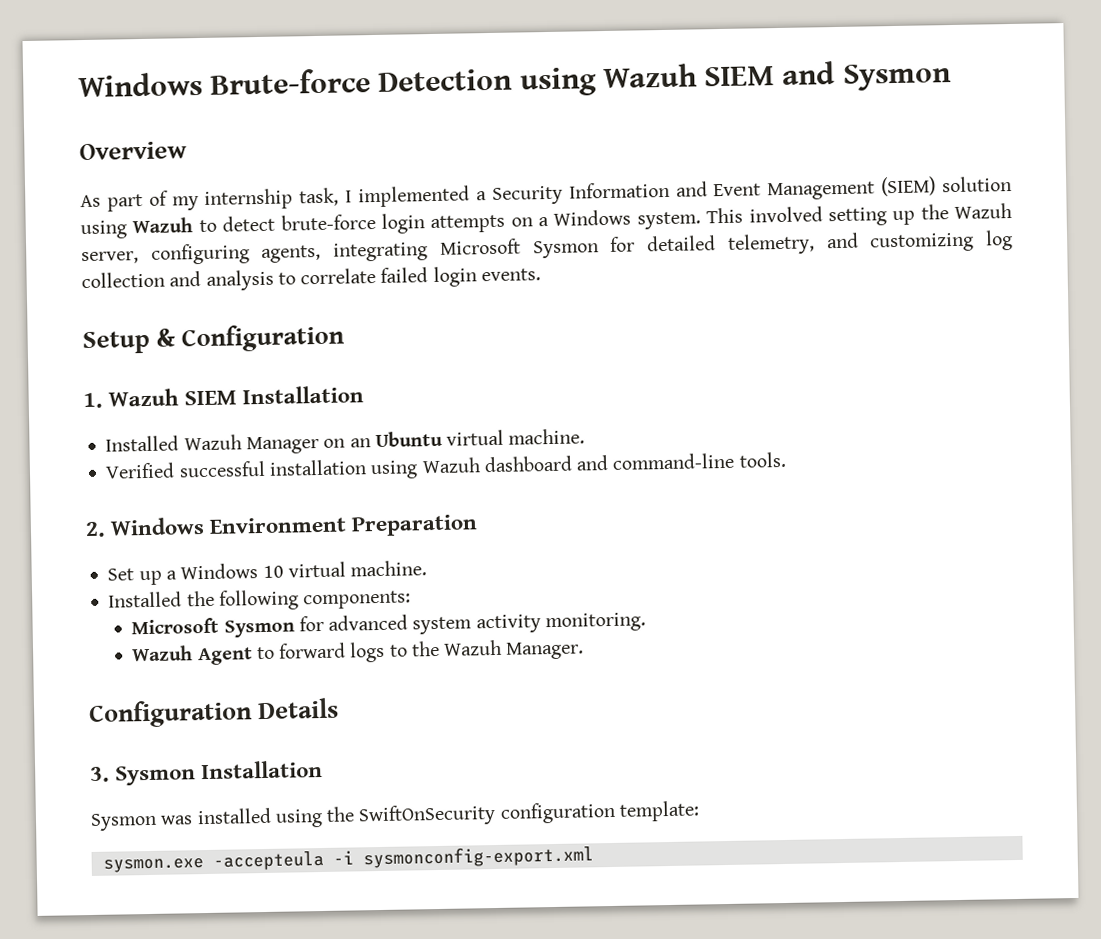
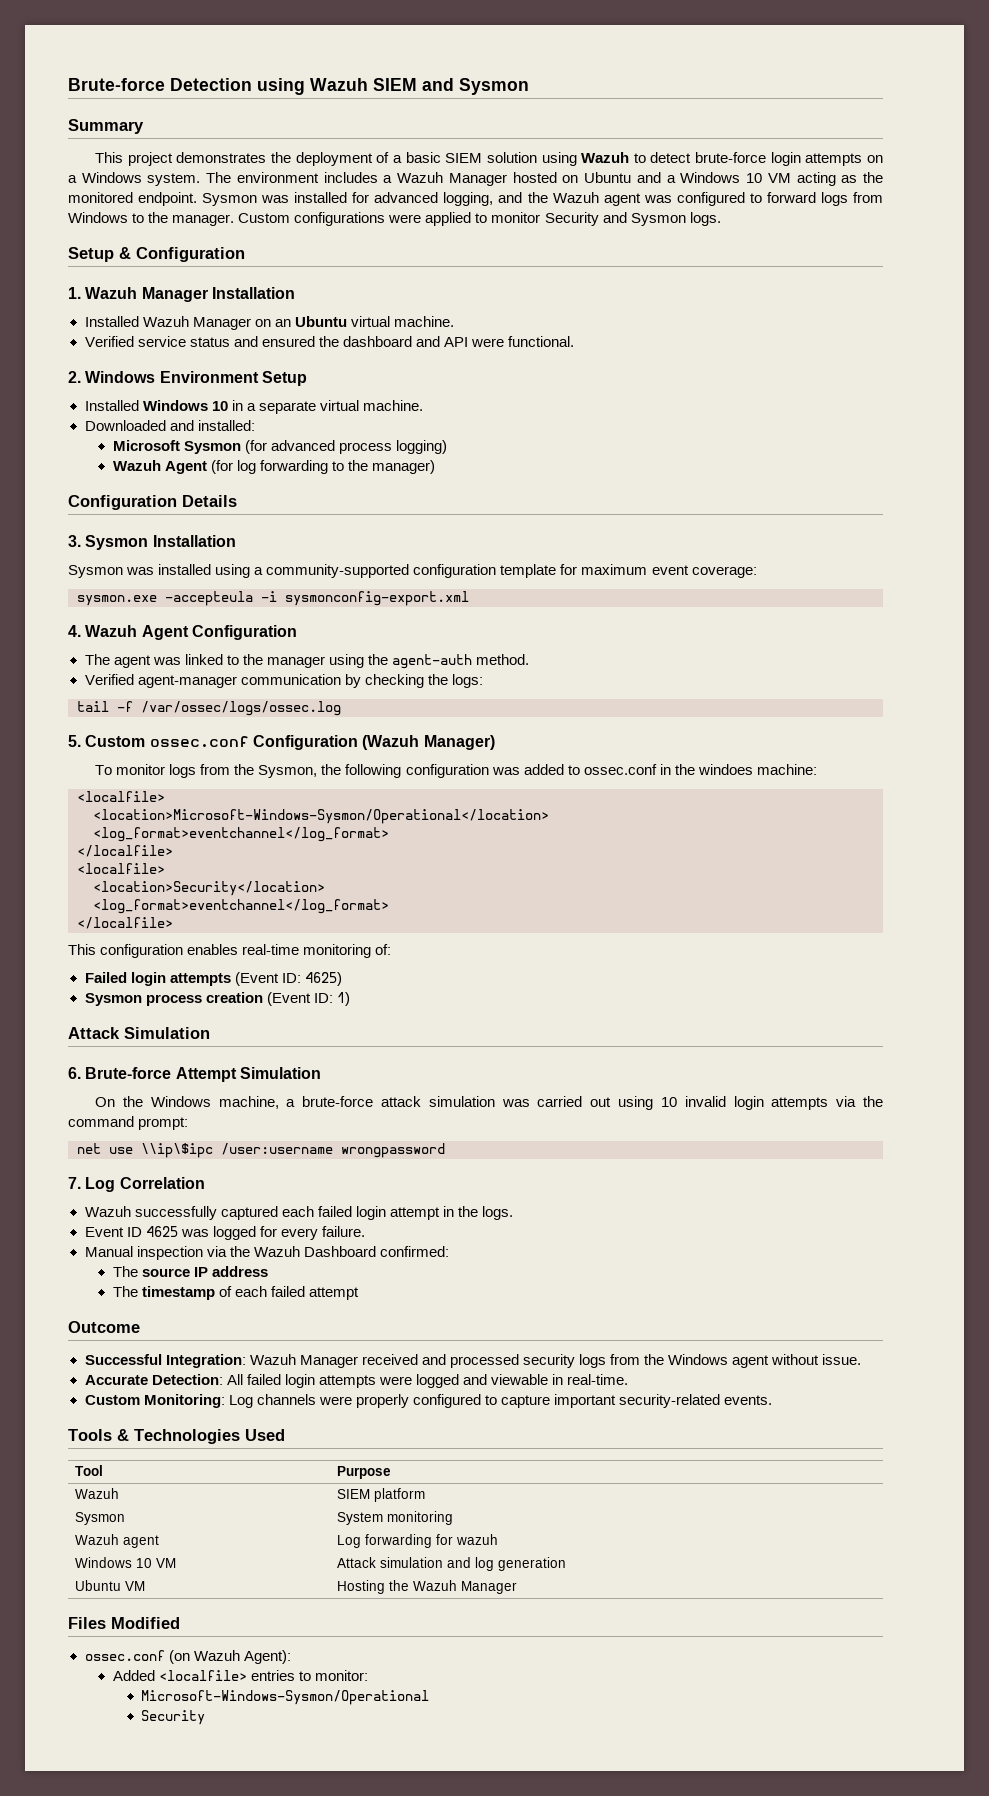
- Windows Brute-force Detection using Wazuh SIEM and Sysmon
+ Brute-force Detection using Wazuh SIEM and Sysmon
- Overview
- As part of my internship task, I implemented a Security Information and Event Management (SIEM) solution using Wazuh to detect brute-force login attempts on a Windows system.
+ Summary
+ This project demonstrates the deployment of a basic SIEM solution using Wazuh to detect brute-force login attempts on a Windows system.
- This involved setting up the Wazuh server, configuring agents, integrating Microsoft Sysmon for detailed telemetry, and customizing log collection and analysis to correlate failed login events.
+ The environment includes a Wazuh Manager hosted on Ubuntu and a Windows 10 VM acting as the monitored endpoint. Sysmon was installed for advanced logging, and the Wazuh agent was configured to forward logs from Windows to the manager. Custom configurations were applied to monitor Security and Sysmon logs.
- 1. Wazuh SIEM Installation
+ 1. Wazuh Manager Installation
- Verified successful installation using Wazuh dashboard and command-line tools.
- 2. Windows Environment Preparation
- Set up a Windows 10 virtual machine.
- Installed the following components:
- Microsoft Sysmon for advanced system activity monitoring.
- Wazuh Agent to forward logs to the Wazuh Manager.
+ Verified service status and ensured the dashboard and API were functional.
+ 2. Windows Environment Setup
+ Installed Windows 10 in a separate virtual machine.
+ Downloaded and installed:
+ Microsoft Sysmon (for advanced process logging)
+ Wazuh Agent (for log forwarding to the manager)
- Sysmon was installed using the SwiftOnSecurity configuration template:
+ Sysmon was installed using a community-supported configuration template for maximum event coverage:
  sysmon.exe -accepteula -i sysmonconfig-export.xml
+ 4. Wazuh Agent Configuration
+ The agent was linked to the manager using the agent-auth method.
+ Verified agent-manager communication by checking the logs:
+ tail -f /var/ossec/logs/ossec.log
+ 5. Custom ossec.conf Configuration (Wazuh Manager)
+ To monitor logs from the Sysmon, the following configuration was added to ossec.conf in the windoes machine:
+ <localfile>
+ <location>Microsoft-Windows-Sysmon/Operational</location>
+ <log_format>eventchannel</log_format>
+ </localfile>
+ <localfile>
+ <location>Security</location>
+ <log_format>eventchannel</log_format>
+ </localfile>
+ This configuration enables real-time monitoring of:
+ Failed login attempts (Event ID: 4625)
+ Sysmon process creation (Event ID: 1)
+ Attack Simulation
+ 6. Brute-force Attempt Simulation
+ On the Windows machine, a brute-force attack simulation was carried out using 10 invalid login attempts via the command prompt:
+ net use \\ip\$ipc /user:username wrongpassword
+ 7. Log Correlation
+ Wazuh successfully captured each failed login attempt in the logs.
+ Event ID 4625 was logged for every failure.
+ Manual inspection via the Wazuh Dashboard confirmed:
+ The source IP address
+ The timestamp of each failed attempt
+ Outcome
+ Successful Integration: Wazuh Manager received and processed security logs from the Windows agent without issue.
+ Accurate Detection: All failed login attempts were logged and viewable in real-time.
+ Custom Monitoring: Log channels were properly configured to capture important security-related events.
+ Tools & Technologies Used
+ Tool | Purpose
+ Wazuh | SIEM platform
+ Sysmon | System monitoring
+ Wazuh agent | Log forwarding for wazuh
+ Windows 10 VM | Attack simulation and log generation
+ Ubuntu VM | Hosting the Wazuh Manager
+ Files Modified
+ ossec.conf (on Wazuh Agent):
+ Added <localfile> entries to monitor:
+ Microsoft-Windows-Sysmon/Operational
+ Security

